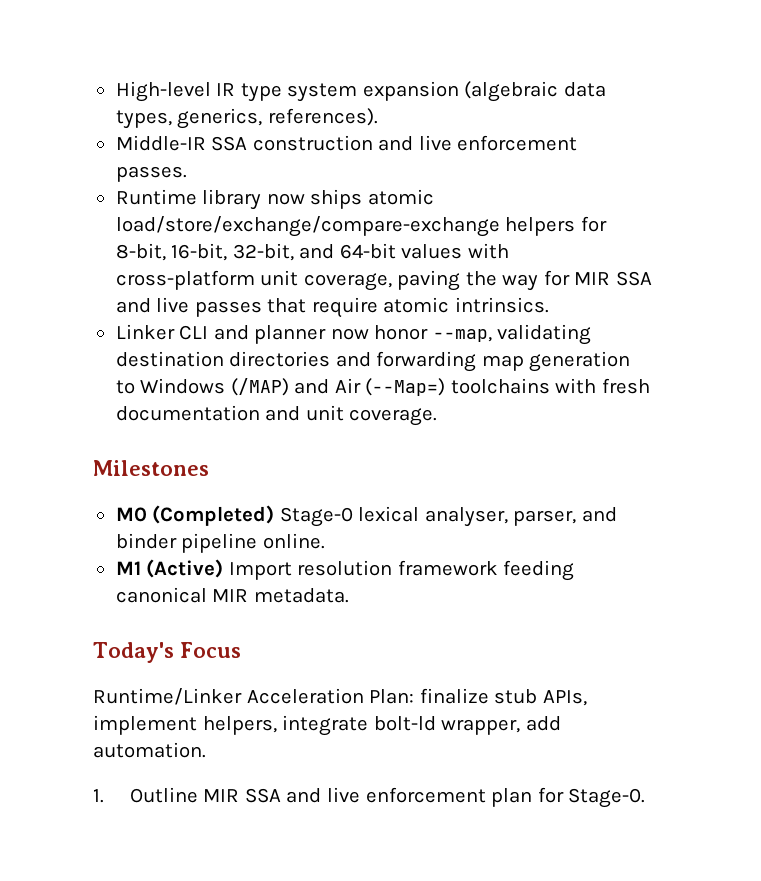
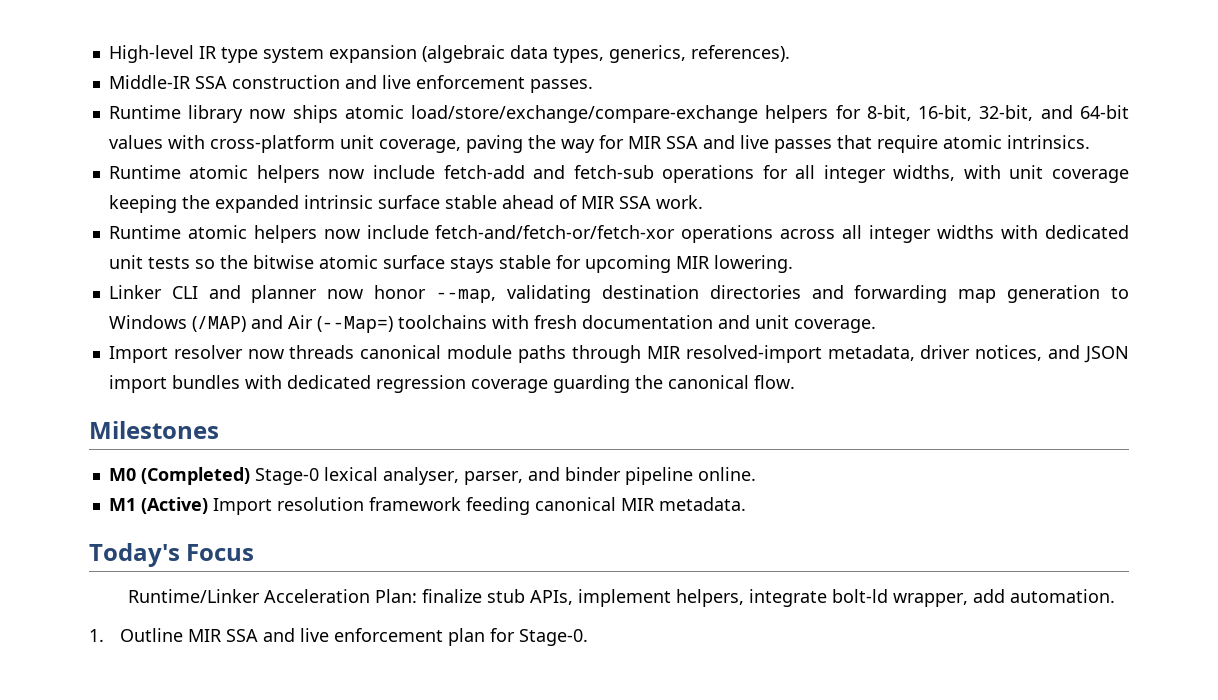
+ Runtime atomic helpers now include fetch-add and fetch-sub operations for all integer widths, with unit coverage keeping the expanded intrinsic surface stable ahead of MIR SSA work.
+ Runtime atomic helpers now include fetch-and/fetch-or/fetch-xor operations across all integer widths with dedicated unit tests so the bitwise atomic surface stays stable for upcoming MIR lowering.
+ Import resolver now threads canonical module paths through MIR resolved-import metadata, driver notices, and JSON import bundles with dedicated regression coverage guarding the canonical flow.

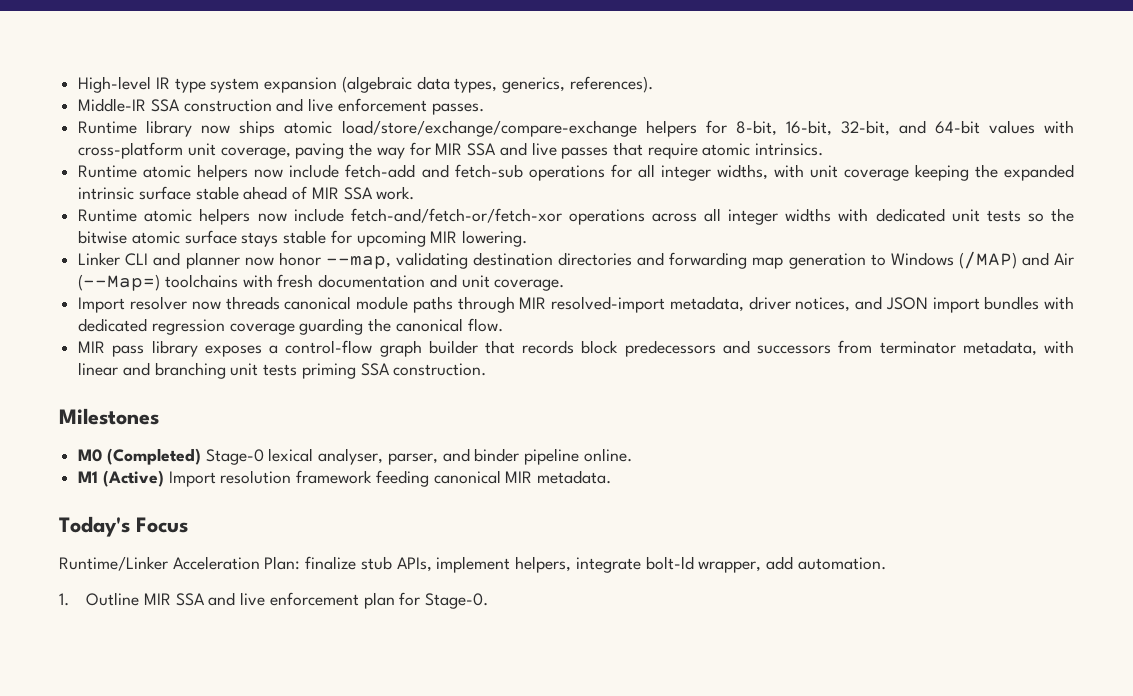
+ MIR pass library exposes a control-flow graph builder that records block predecessors and successors from terminator metadata, with linear and branching unit tests priming SSA construction.

